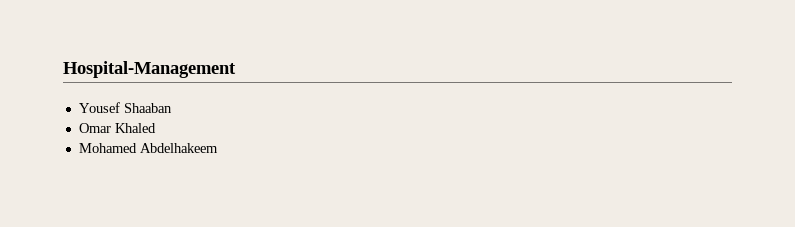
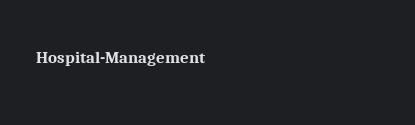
- Yousef Shaaban
- Omar Khaled
- Mohamed Abdelhakeem

